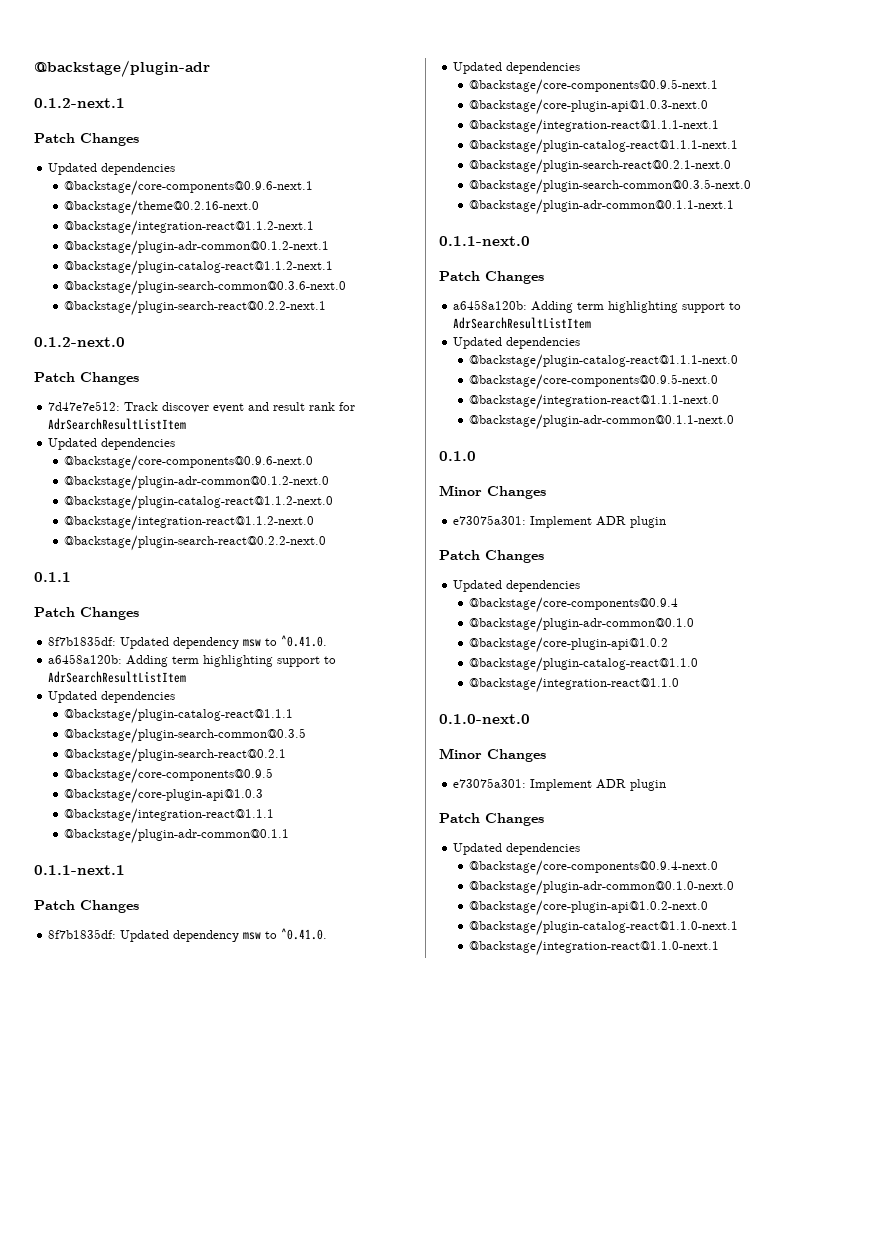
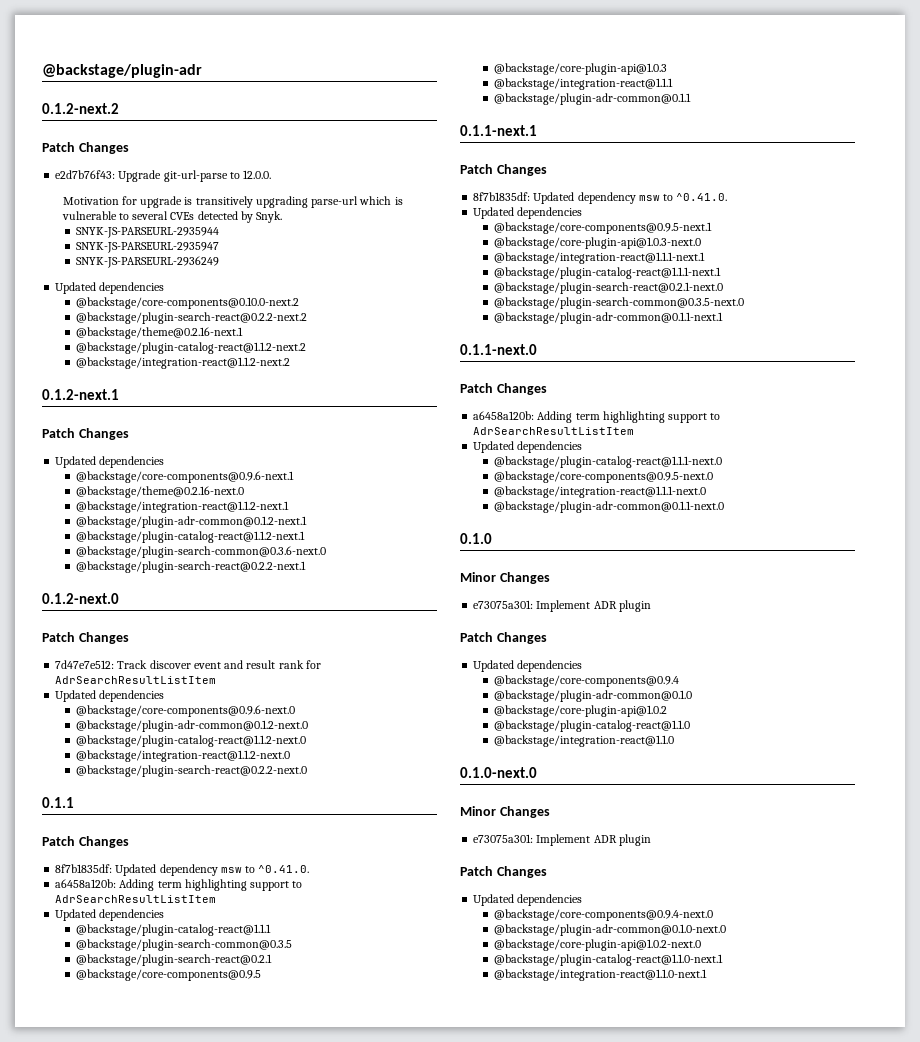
+ 0.1.2-next.2
+ Patch Changes
+ e2d7b76f43: Upgrade git-url-parse to 12.0.0.
+ Motivation for upgrade is transitively upgrading parse-url which is vulnerable to several CVEs detected by Snyk.
+ SNYK-JS-PARSEURL-2935944
+ SNYK-JS-PARSEURL-2935947
+ SNYK-JS-PARSEURL-2936249
+ Updated dependencies
+ @backstage/core-components@0.10.0-next.2
+ @backstage/plugin-search-react@0.2.2-next.2
+ @backstage/theme@0.2.16-next.1
+ @backstage/plugin-catalog-react@1.1.2-next.2
+ @backstage/integration-react@1.1.2-next.2

